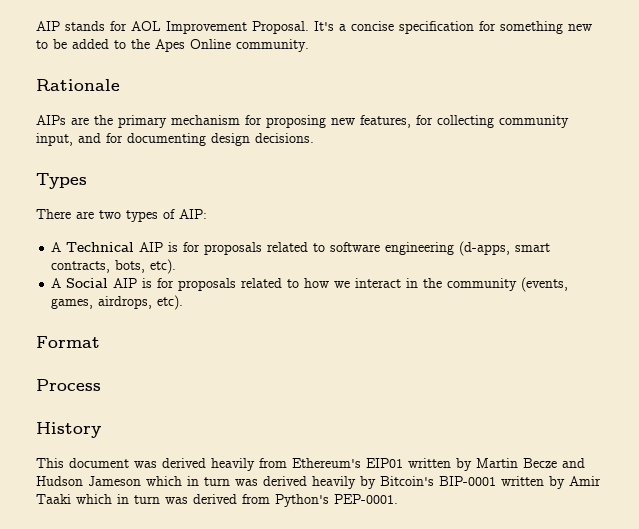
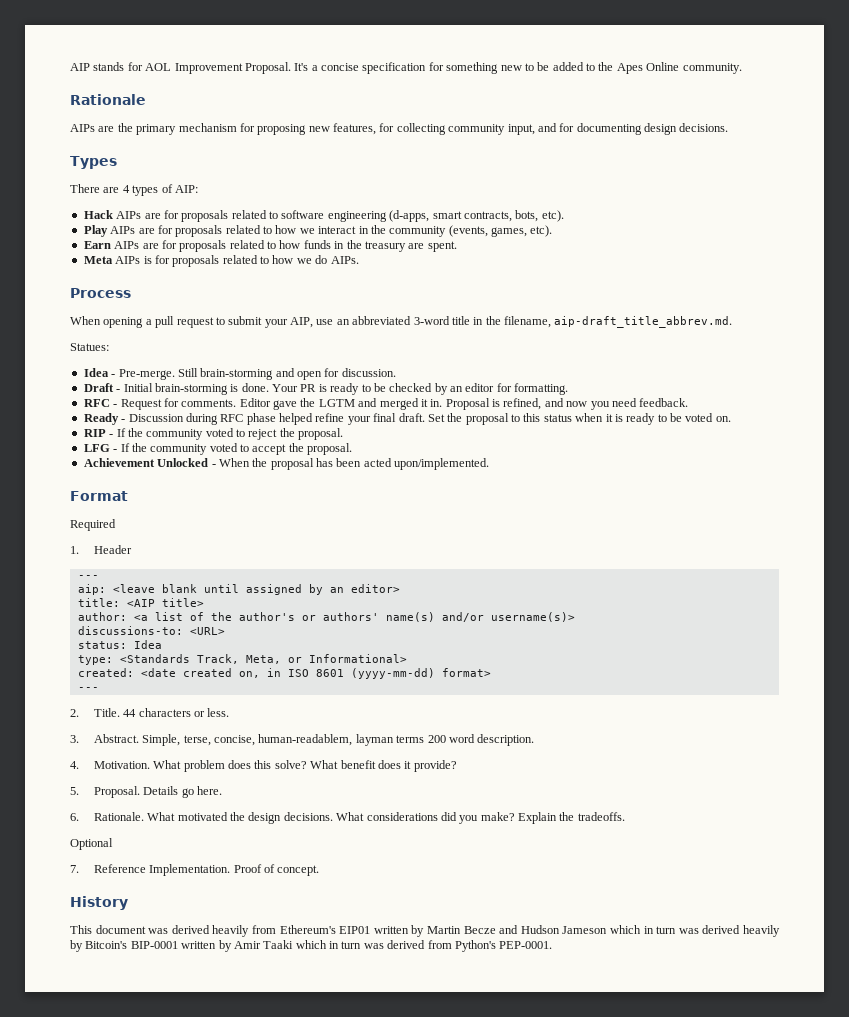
- There are two types of AIP:
+ There are 4 types of AIP:
- A Technical AIP is for proposals related to software engineering (d-apps, smart contracts, bots, etc).
+ Hack AIPs are for proposals related to software engineering (d-apps, smart contracts, bots, etc).
- A Social AIP is for proposals related to how we interact in the community (events, games, airdrops, etc).
+ Play AIPs are for proposals related to how we interact in the community (events, games, etc).
+ Earn AIPs are for proposals related to how funds in the treasury are spent.
+ Meta AIPs is for proposals related to how we do AIPs.
+ Process
+ When opening a pull request to submit your AIP, use an abbreviated 3-word title in the filename, aip-draft_title_abbrev.md.
+ Statues:
+ Idea - Pre-merge. Still brain-storming and open for discussion.
+ Draft - Initial brain-storming is done. Your PR is ready to be checked by an editor for formatting.
+ RFC - Request for comments. Editor gave the LGTM and merged it in. Proposal is refined, and now you need feedback.
+ Ready - Discussion during RFC phase helped refine your final draft. Set the proposal to this status when it is ready to be voted on.
+ RIP - If the community voted to reject the proposal.
+ LFG - If the community voted to accept the proposal.
+ Achievement Unlocked - When the proposal has been acted upon/implemented.
  Format
- Process
+ Required
+ 1. Header
+ ---
+ aip: <leave blank until assigned by an editor>
+ title: <AIP title>
+ author: <a list of the author's or authors' name(s) and/or username(s)>
+ discussions-to: <URL>
+ status: Idea
+ type: <Standards Track, Meta, or Informational>
+ created: <date created on, in ISO 8601 (yyyy-mm-dd) format>
+ ---
+ 2. Title. 44 characters or less.
+ 3. Abstract. Simple, terse, concise, human-readablem, layman terms 200 word description.
+ 4. Motivation. What problem does this solve? What benefit does it provide?
+ 5. Proposal. Details go here.
+ 6. Rationale. What motivated the design decisions. What considerations did you make? Explain the tradeoffs.
+ Optional
+ 7. Reference Implementation. Proof of concept.

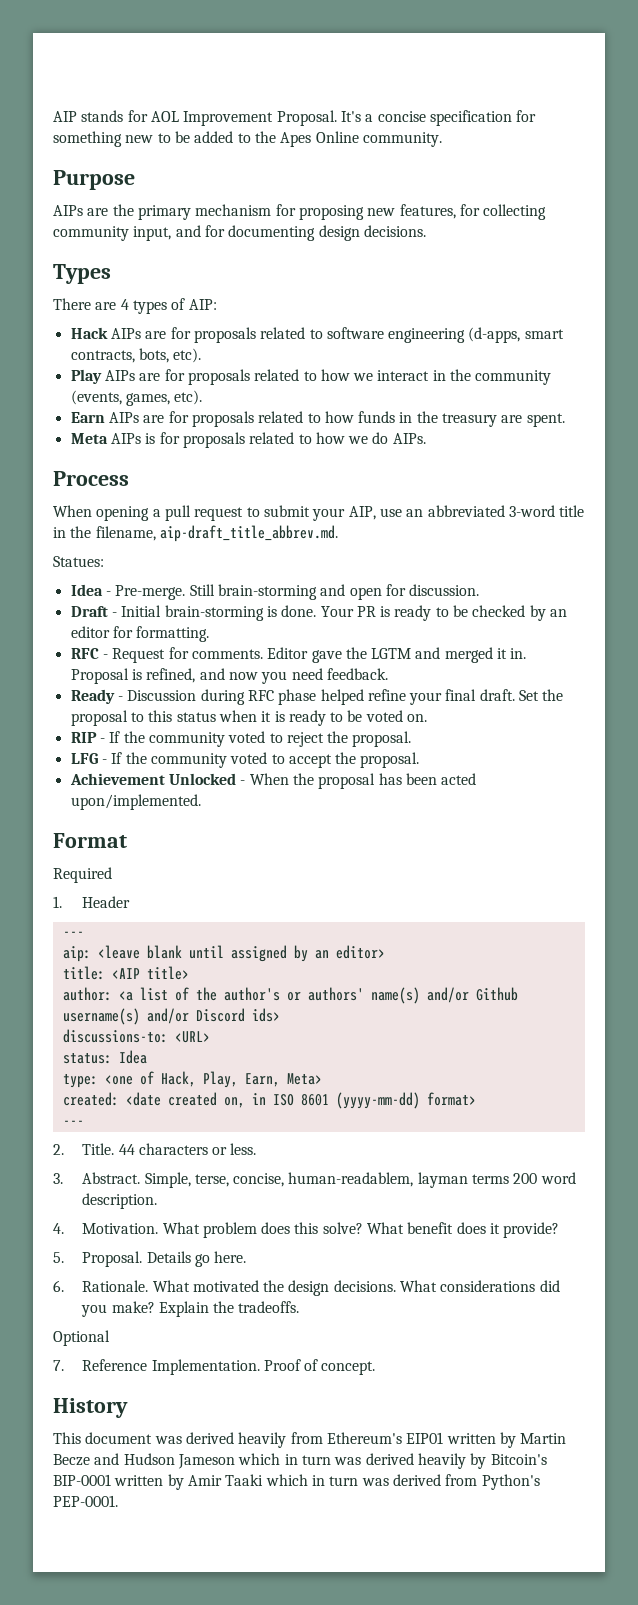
- Rationale
+ Purpose
- author: <a list of the author's or authors' name(s) and/or username(s)>
+ author: <a list of the author's or authors' name(s) and/or Github username(s) and/or Discord ids>
- type: <Standards Track, Meta, or Informational>
+ type: <one of Hack, Play, Earn, Meta>

